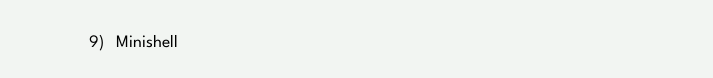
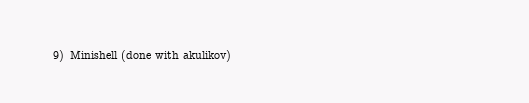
- 9) Minishell
+ 9) Minishell (done with akulikov)

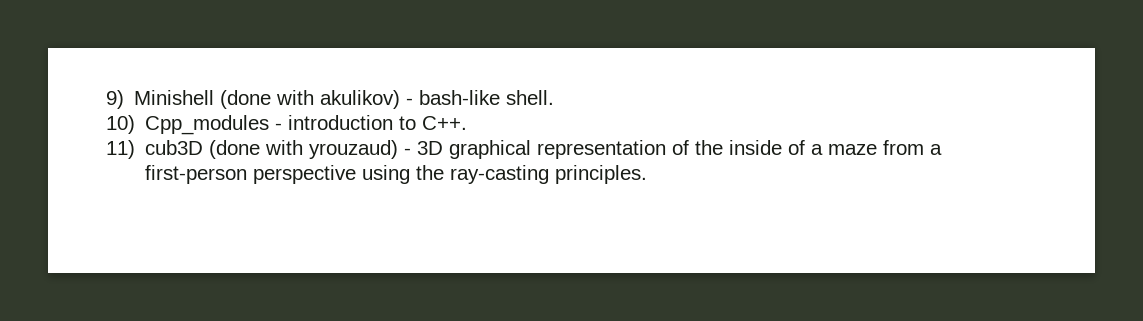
- 9) Minishell (done with akulikov)
+ 9) Minishell (done with akulikov) - bash-like shell.
+ 10) Cpp_modules - introduction to C++.
+ 11) cub3D (done with yrouzaud) - 3D graphical representation of the inside of a maze from a first-person perspective using the ray-casting principles.

